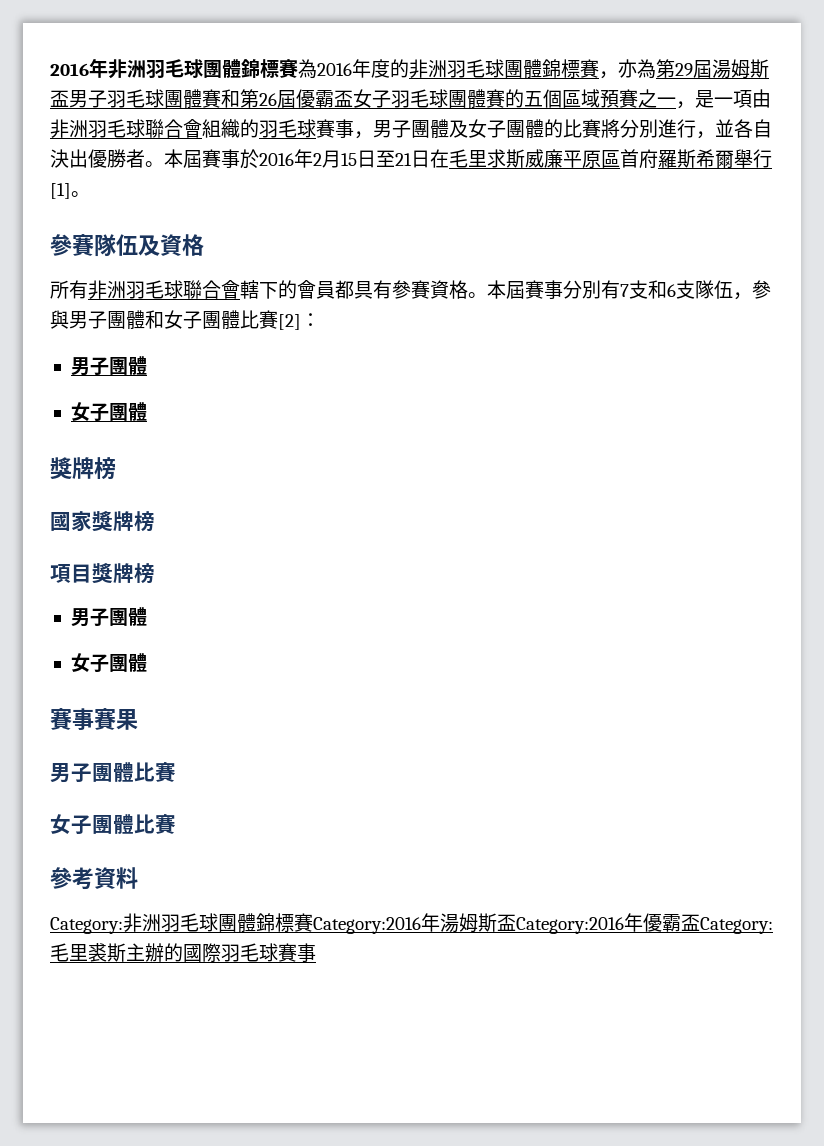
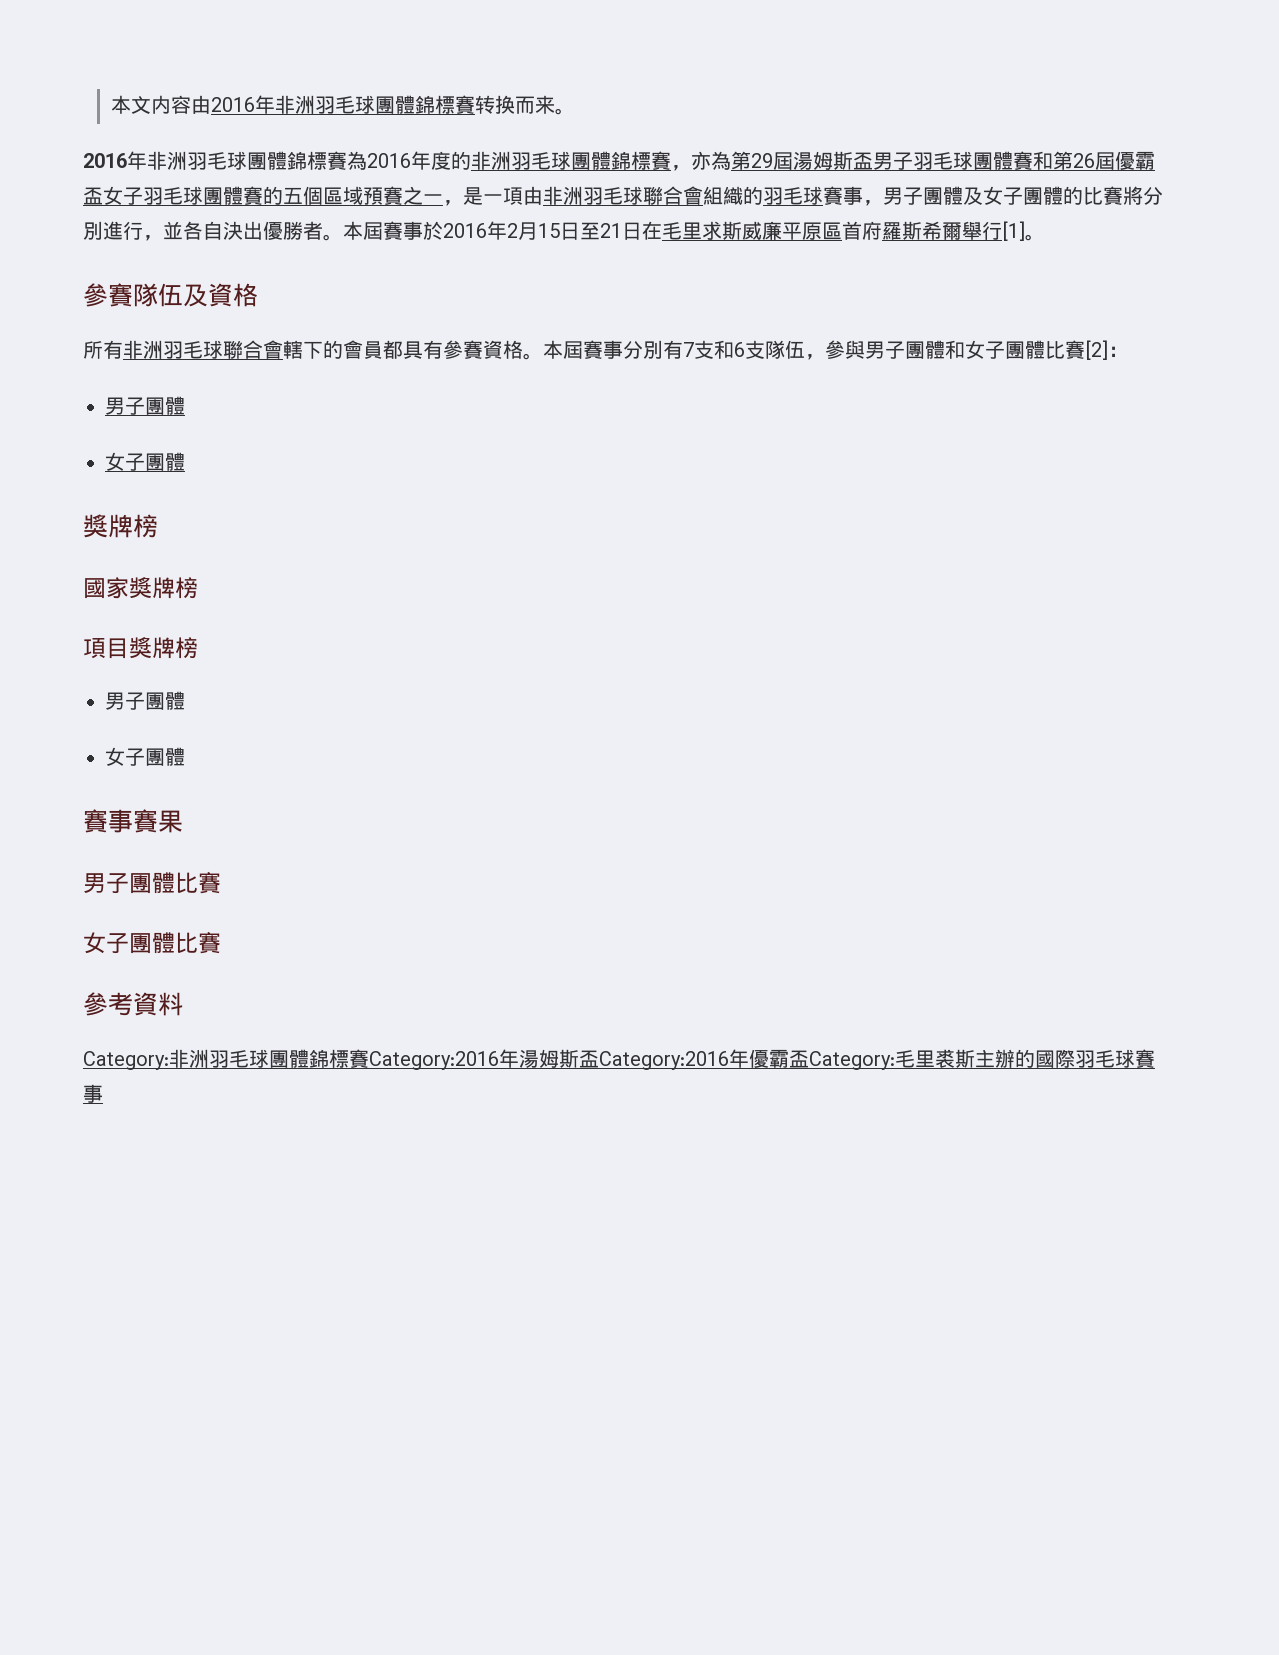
+ 本文内容由2016年非洲羽毛球團體錦標賽转换而来。

